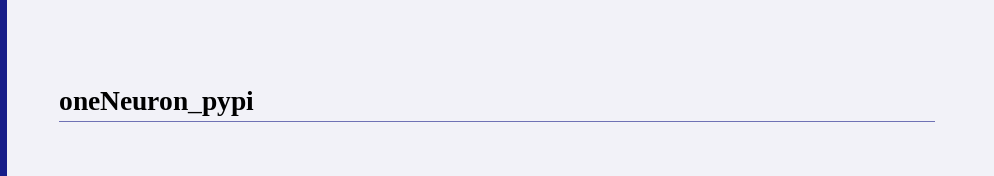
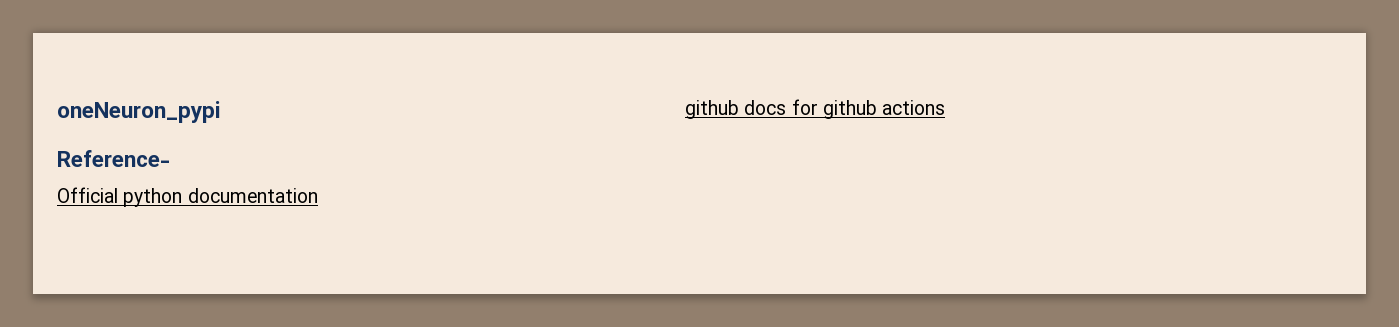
+ Reference-
+ Official python documentation
+ github docs for github actions

